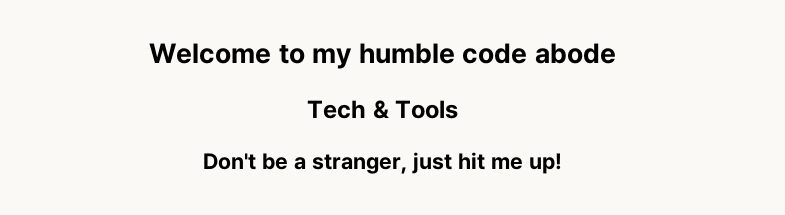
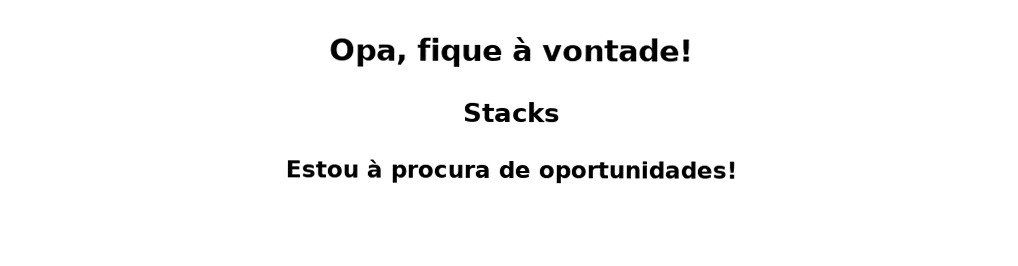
- Welcome to my humble code abode
- Tech & Tools
- Don't be a stranger, just hit me up!
+ Opa, fique à vontade!
+ Stacks
+ Estou à procura de oportunidades!

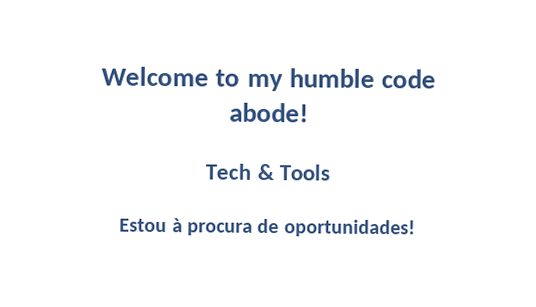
- Opa, fique à vontade!
- Stacks
+ Welcome to my humble code abode!
+ Tech & Tools

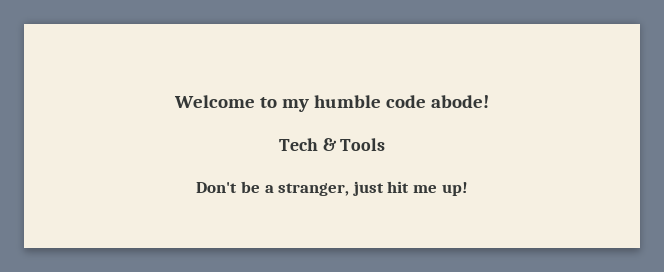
- Estou à procura de oportunidades!
+ Don't be a stranger, just hit me up!

